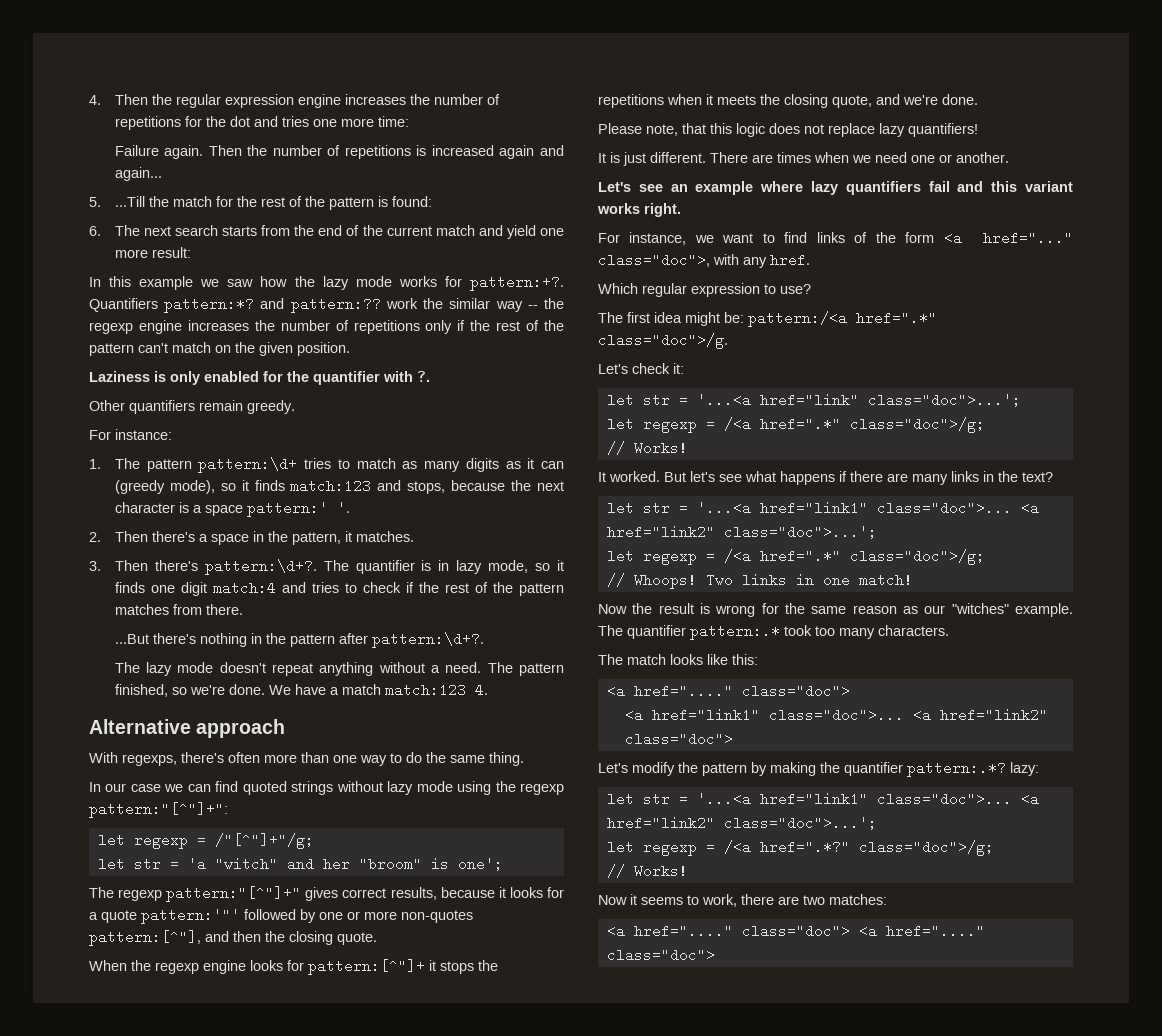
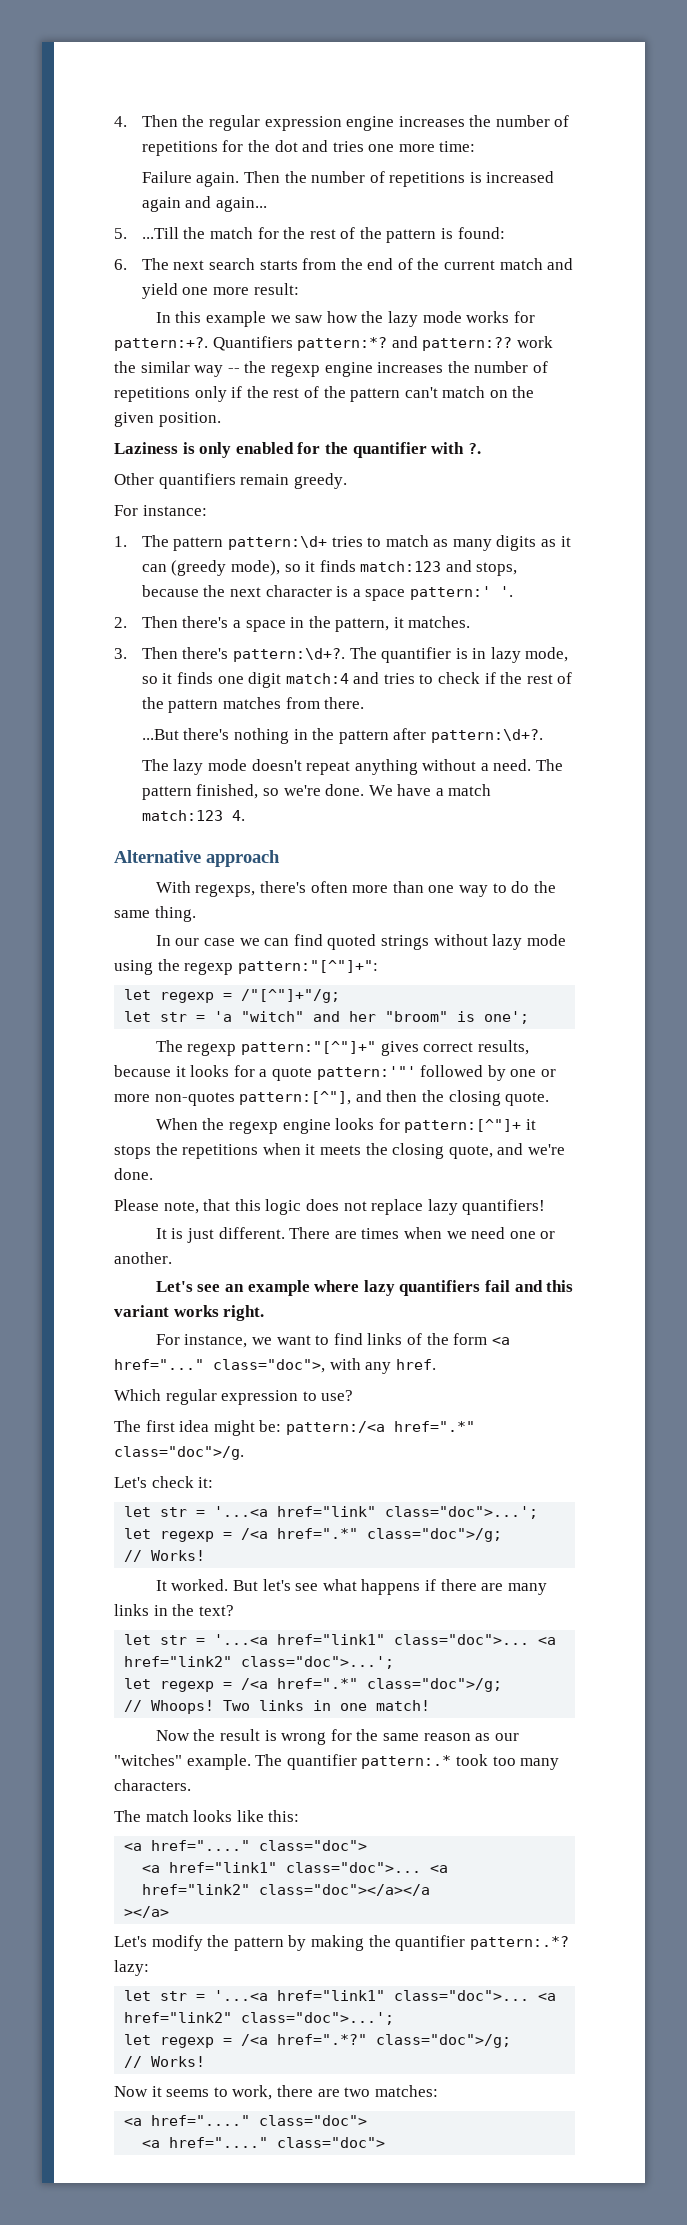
- <a href="link2" class="doc">
+ <a href="link2" class="doc"></a></a
+ ></a>
  Now it seems to work, there are two matches:
- <a href="...." class="doc"> <a href="...." class="doc">
+ <a href="...." class="doc">
+ <a href="...." class="doc">

